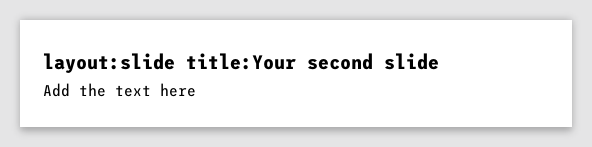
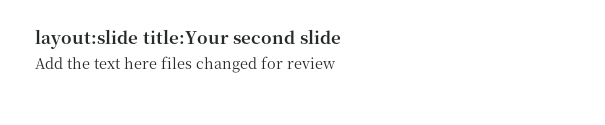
- Add the text here
+ Add the text here files changed for review

